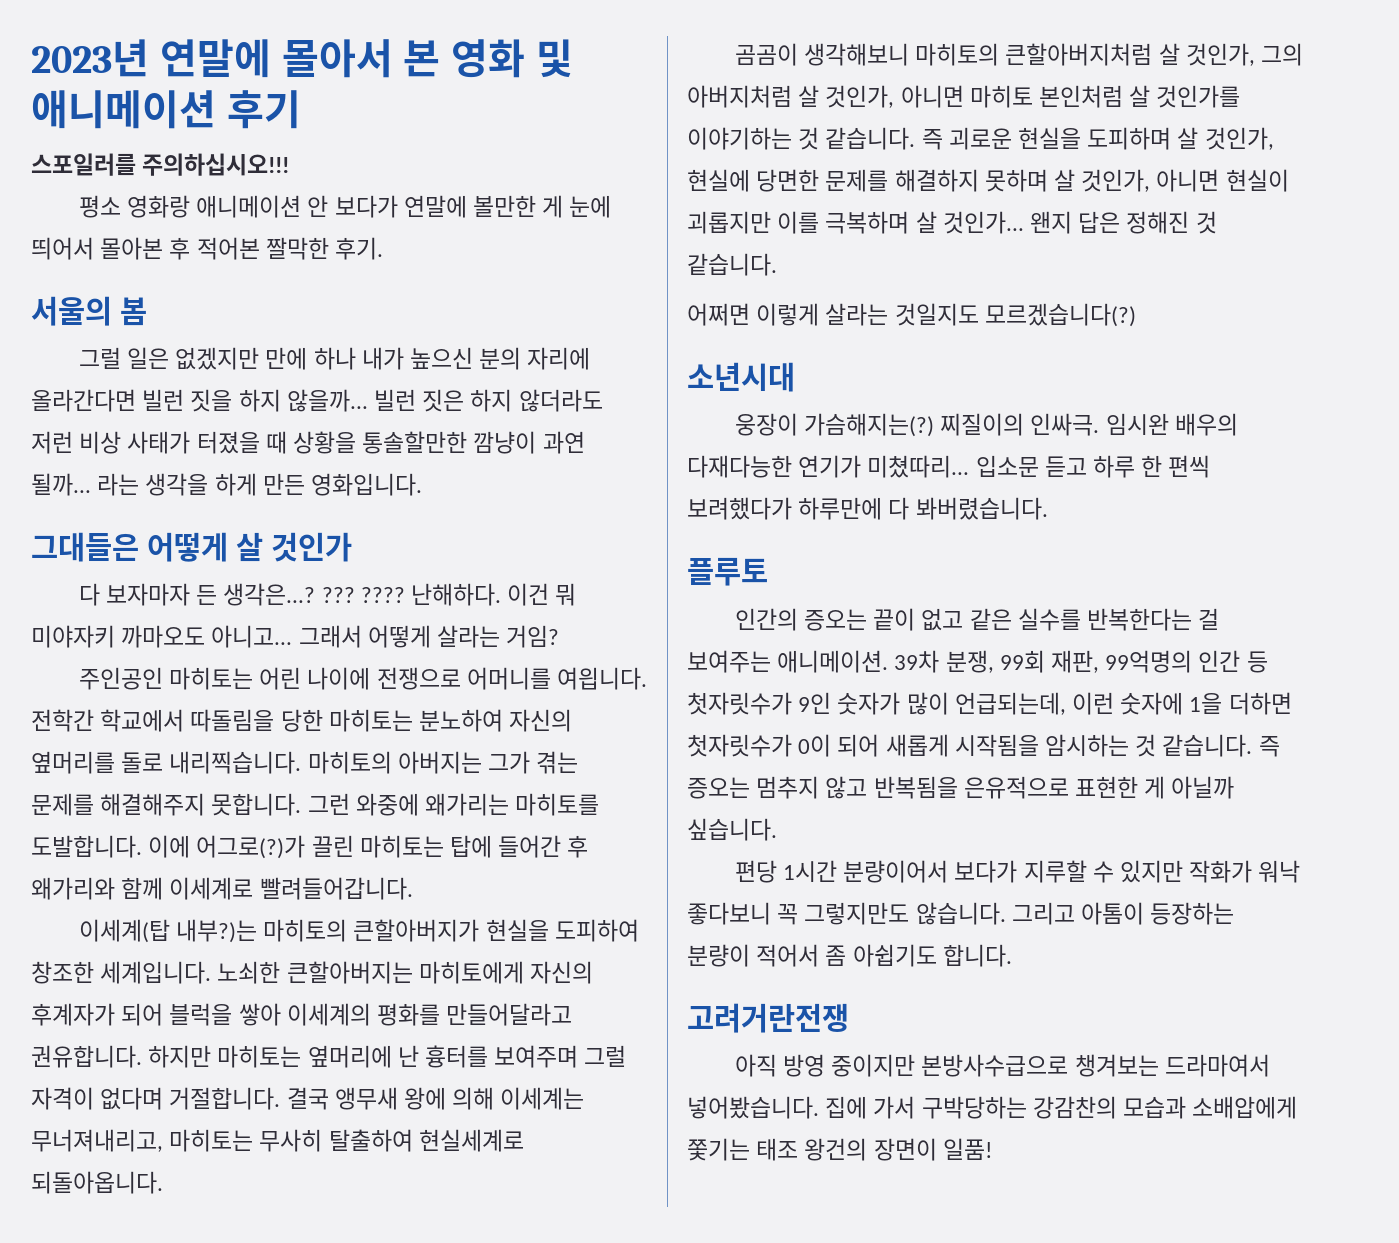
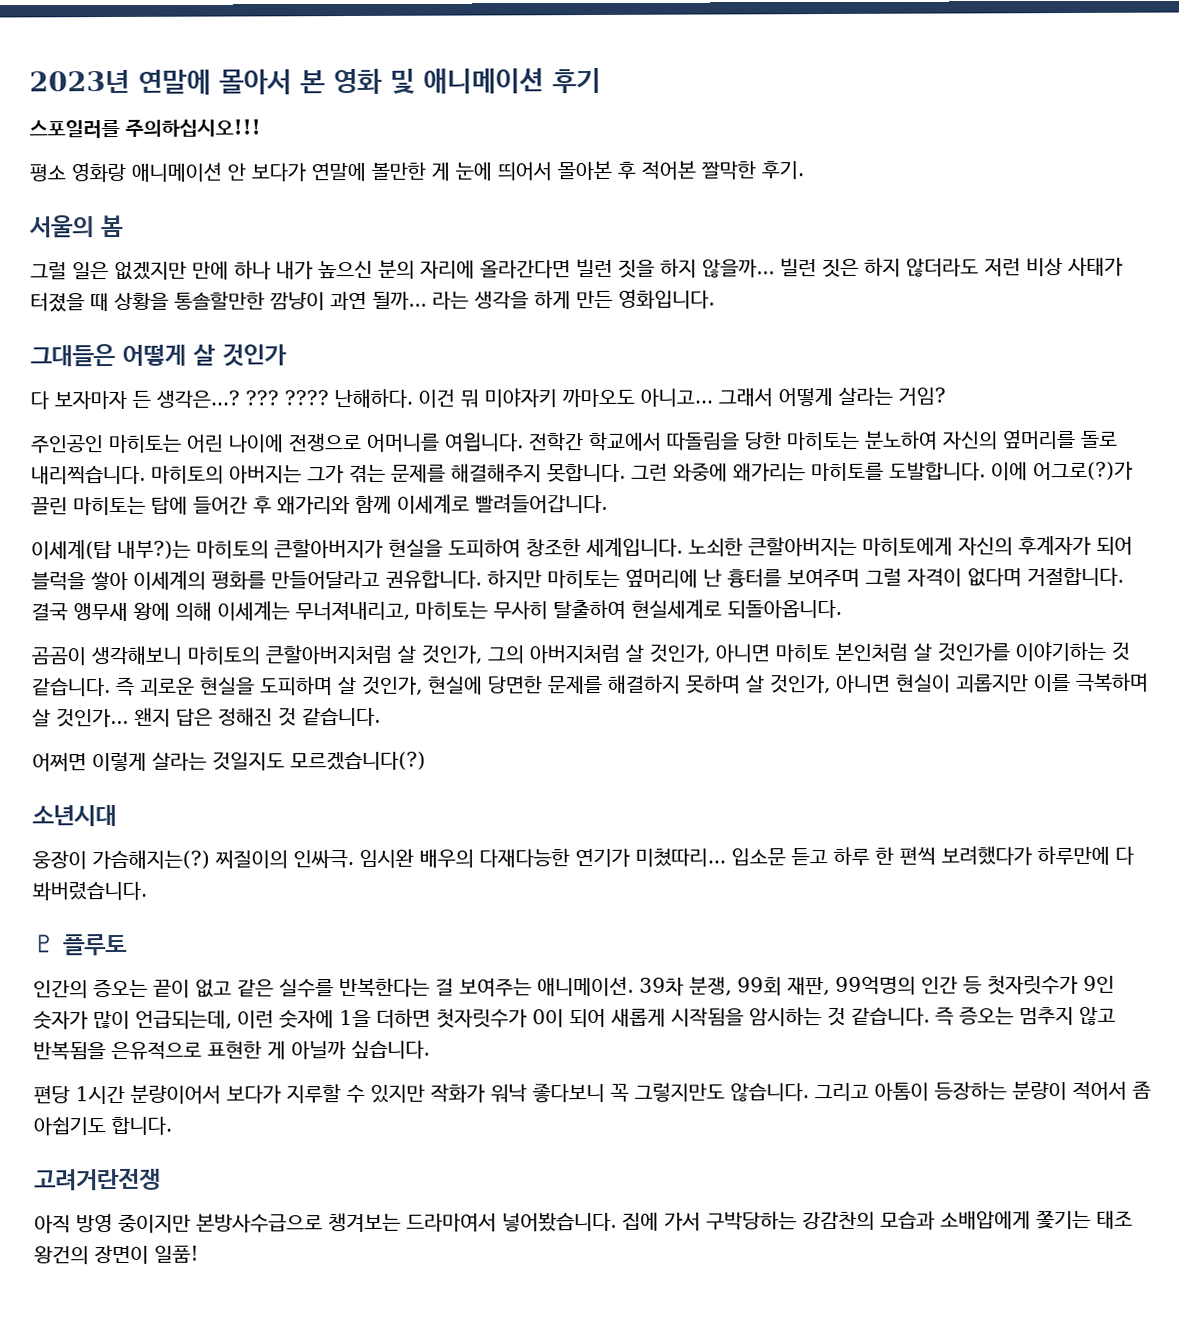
- 플루토
+ ♇ 플루토

